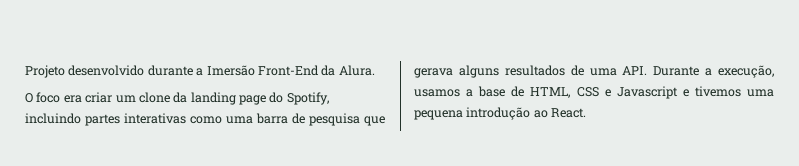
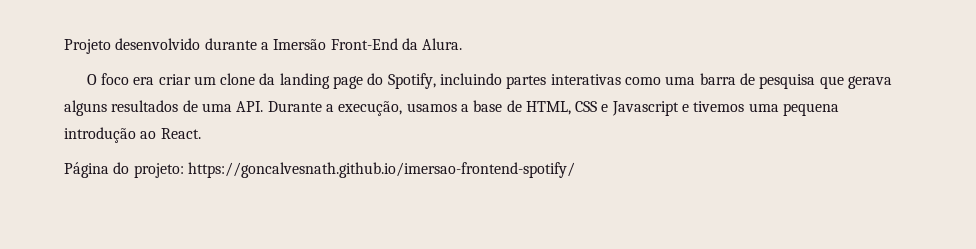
+ Página do projeto: https://goncalvesnath.github.io/imersao-frontend-spotify/

